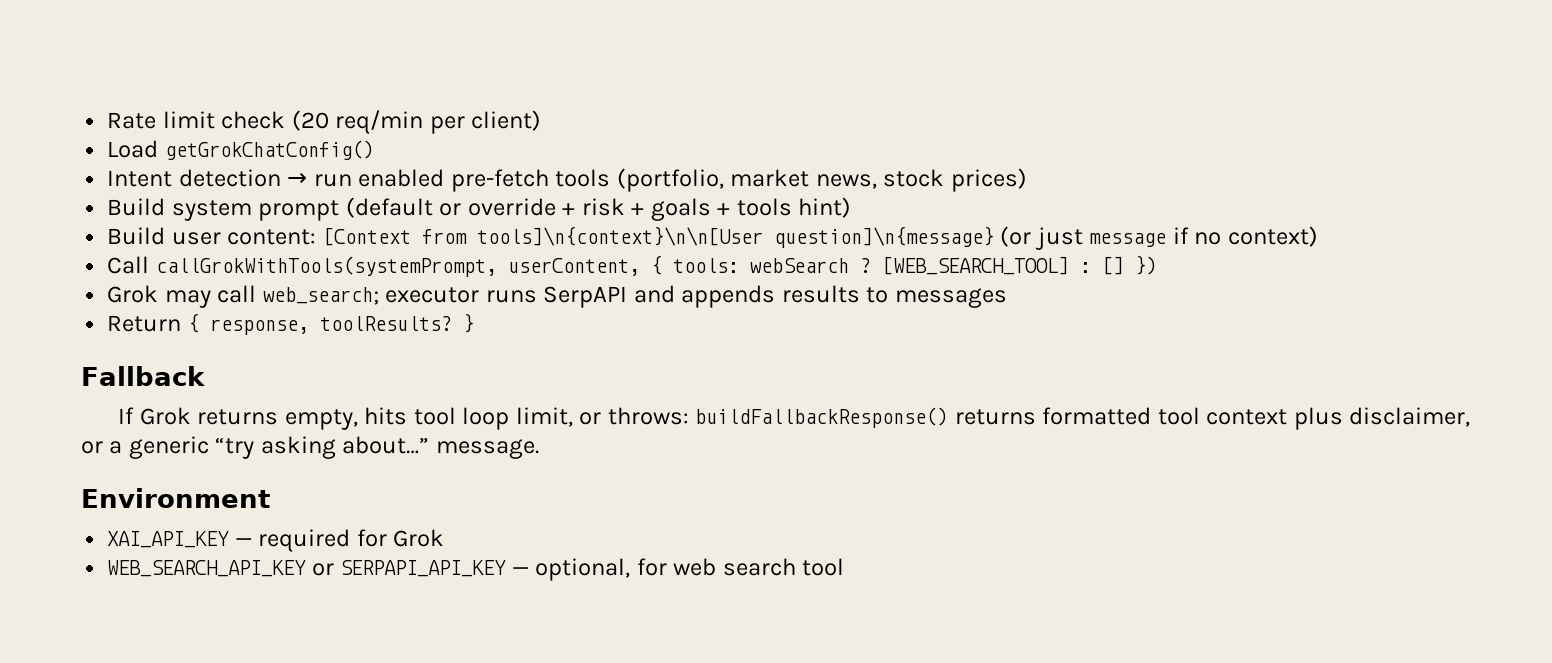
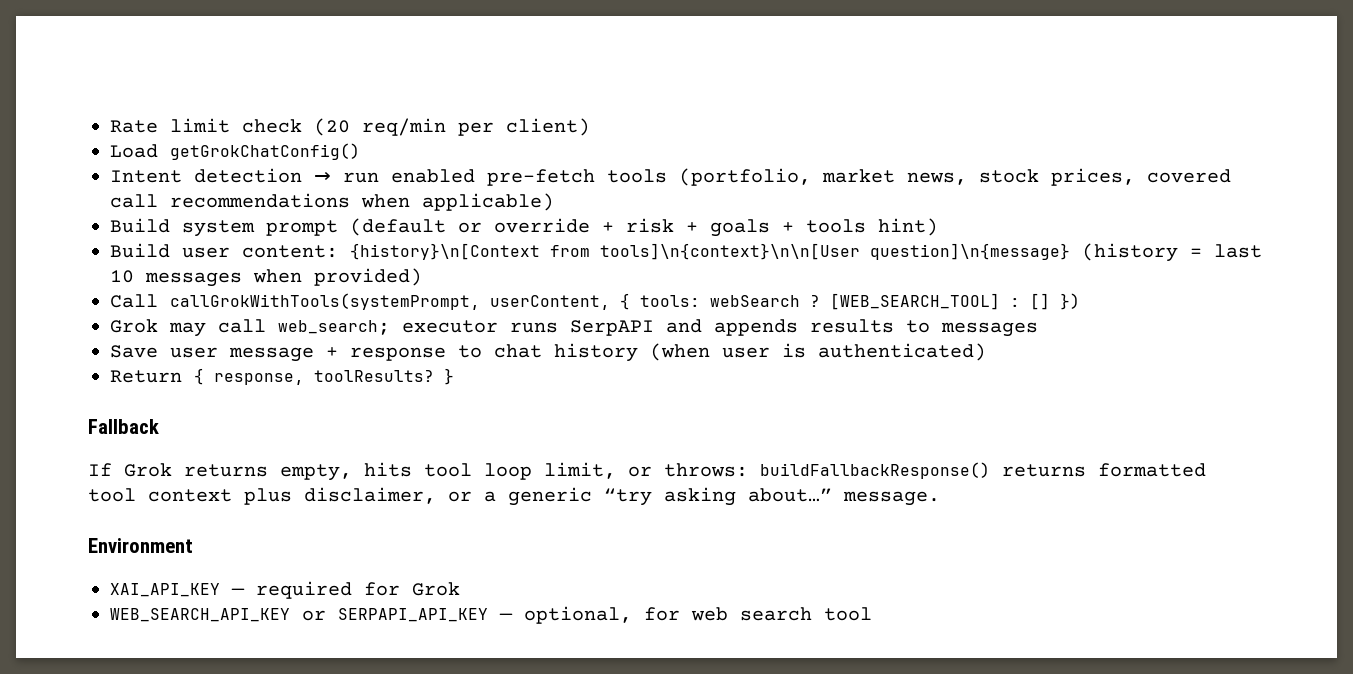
- Intent detection → run enabled pre-fetch tools (portfolio, market news, stock prices)
+ Intent detection → run enabled pre-fetch tools (portfolio, market news, stock prices, covered call recommendations when applicable)
- Build user content: [Context from tools]\n{context}\n\n[User question]\n{message} (or just message if no context)
+ Build user content: {history}\n[Context from tools]\n{context}\n\n[User question]\n{message} (history = last 10 messages when provided)
+ Save user message + response to chat history (when user is authenticated)

